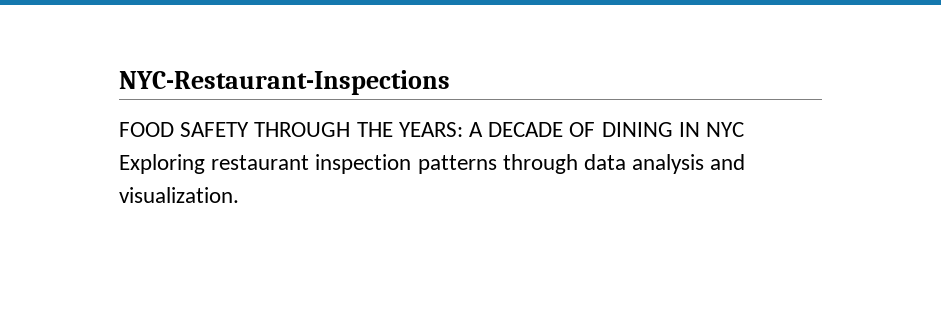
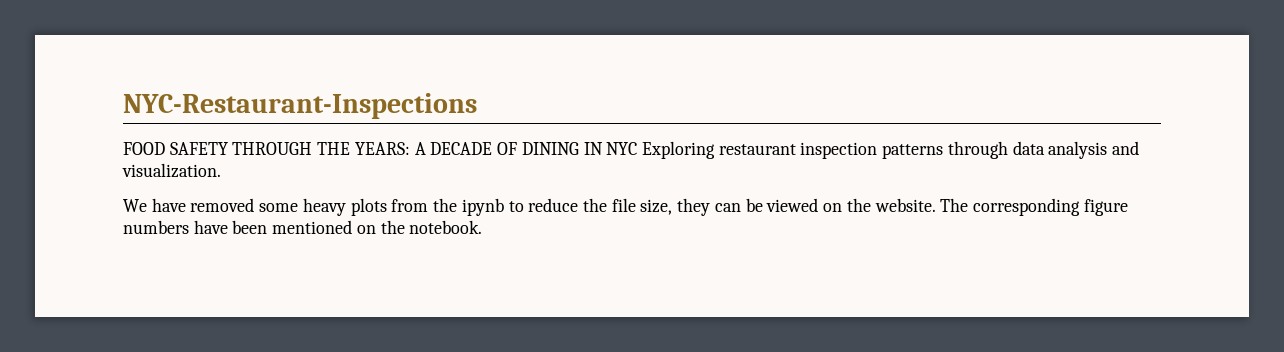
+ We have removed some heavy plots from the ipynb to reduce the file size, they can be viewed on the website. The corresponding figure numbers have been mentioned on the notebook.

